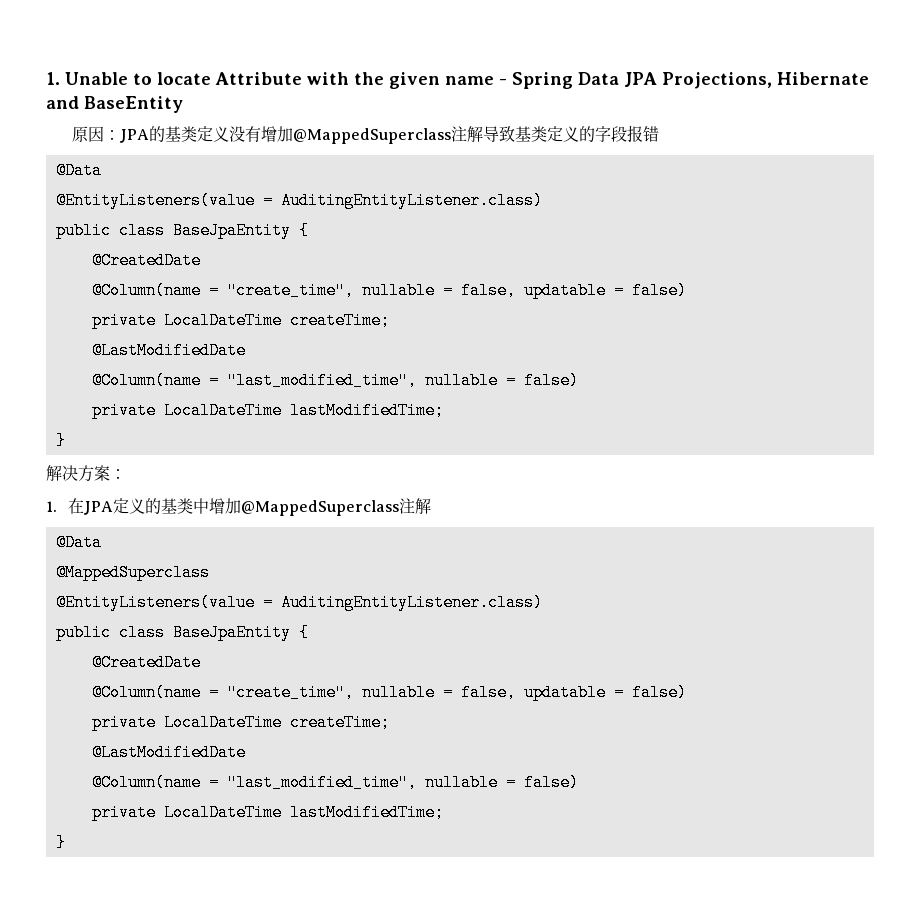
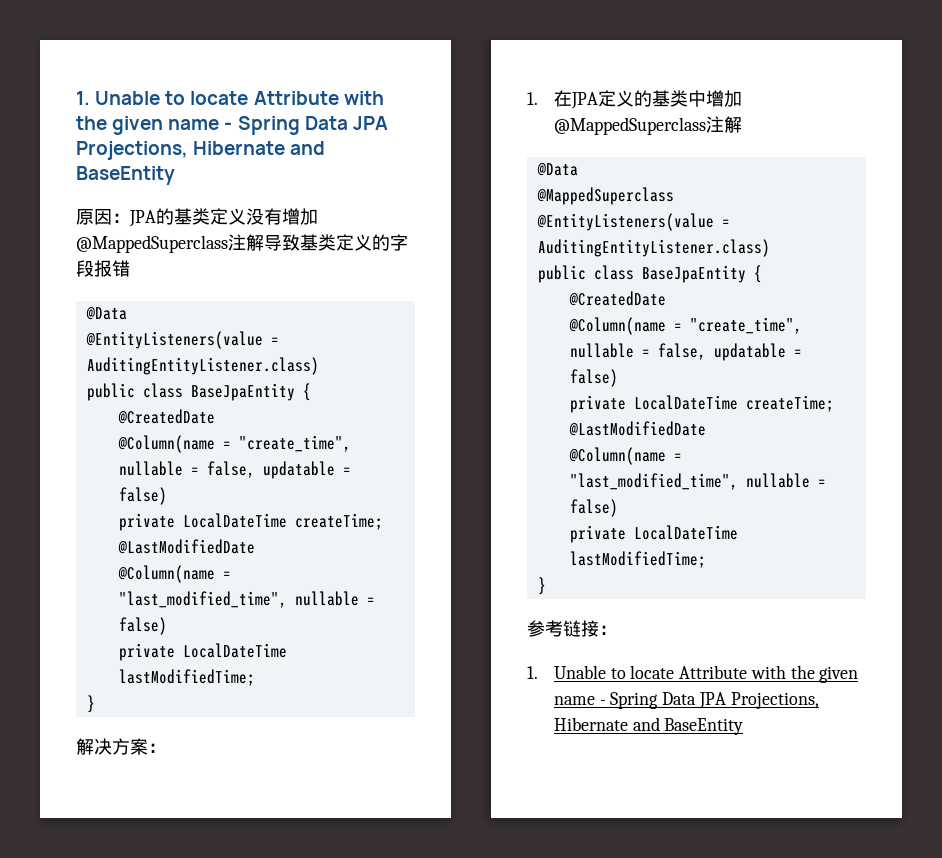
+ 参考链接：
+ 1. Unable to locate Attribute with the given name - Spring Data JPA Projections, Hibernate and BaseEntity

